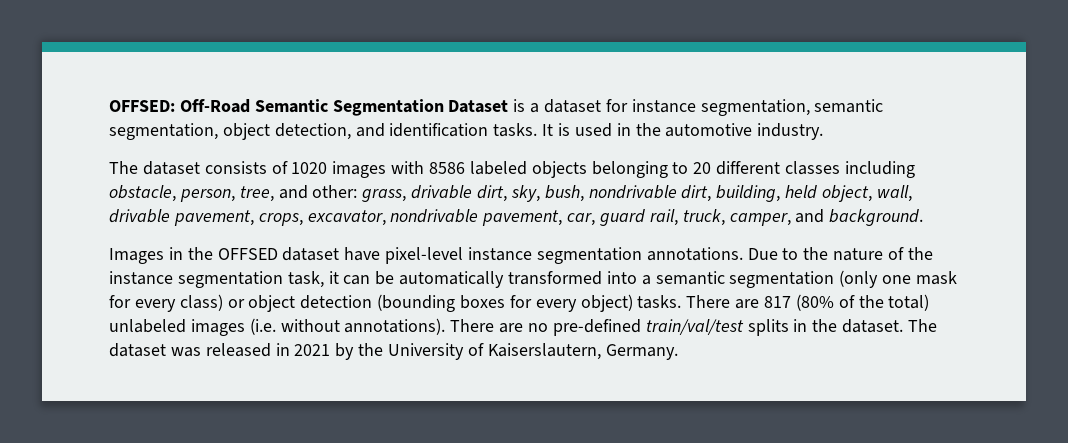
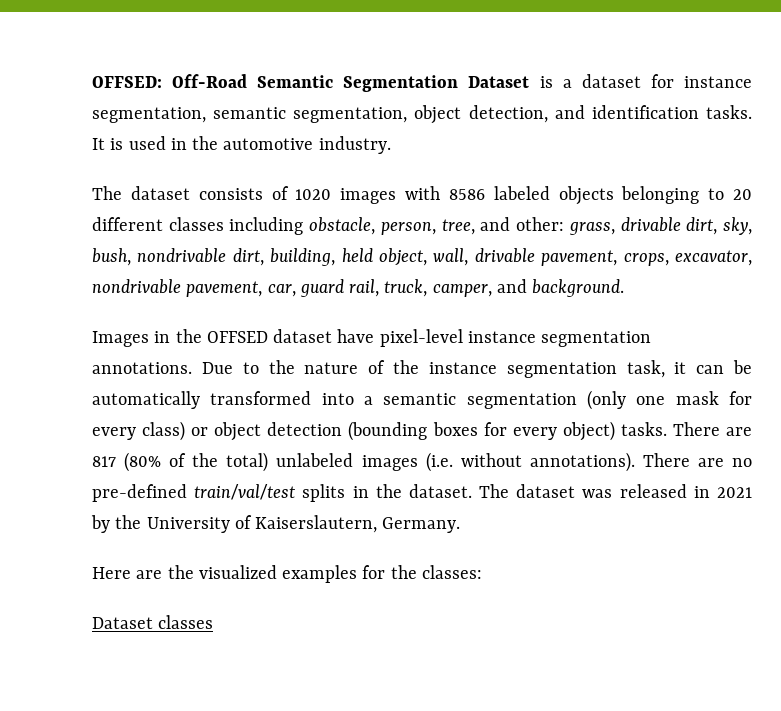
+ Here are the visualized examples for the classes:
+ Dataset classes

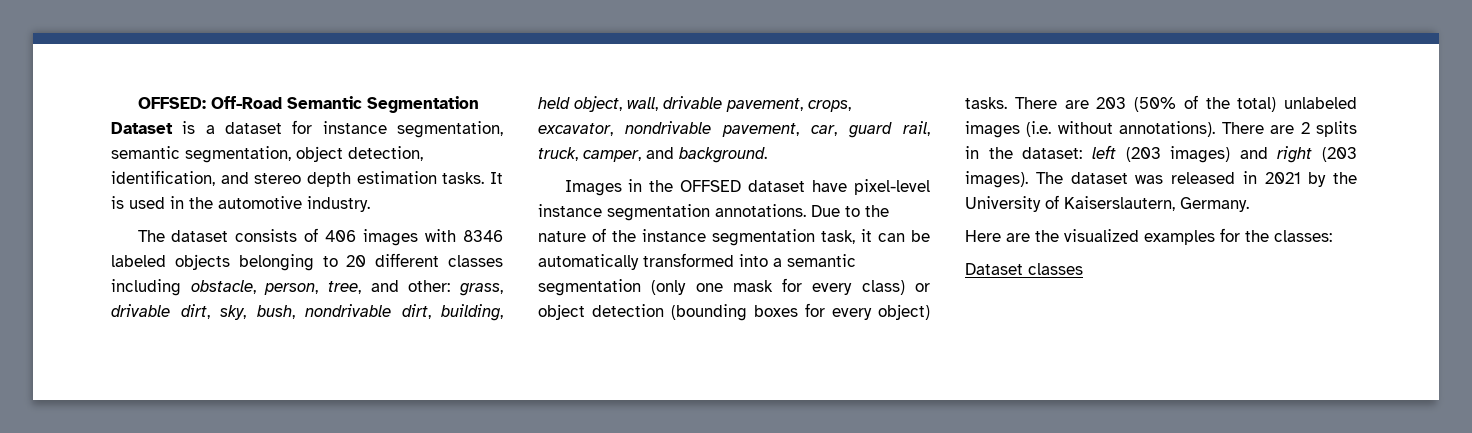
- OFFSED: Off-Road Semantic Segmentation Dataset is a dataset for instance segmentation, semantic segmentation, object detection, and identification tasks.
+ OFFSED: Off-Road Semantic Segmentation Dataset is a dataset for instance segmentation, semantic segmentation, object detection, identification, and stereo depth estimation tasks.
- The dataset consists of 1020 images with 8586 labeled objects belonging to 20 different classes including obstacle, person, tree, and other: grass, drivable dirt, sky, bush, nondrivable dirt, building, held object, wall, drivable pavement, crops, excavator, nondrivable pavement, car, guard rail, truck, camper, and background.
+ The dataset consists of 406 images with 8346 labeled objects belonging to 20 different classes including obstacle, person, tree, and other: grass, drivable dirt, sky, bush, nondrivable dirt, building, held object, wall, drivable pavement, crops, excavator, nondrivable pavement, car, guard rail, truck, camper, and background.
- There are 817 (80% of the total) unlabeled images (i.e. without annotations).
+ There are 203 (50% of the total) unlabeled images (i.e. without annotations).
- There are no pre-defined train/val/test splits in the dataset.
+ There are 2 splits in the dataset: left (203 images) and right (203 images).

